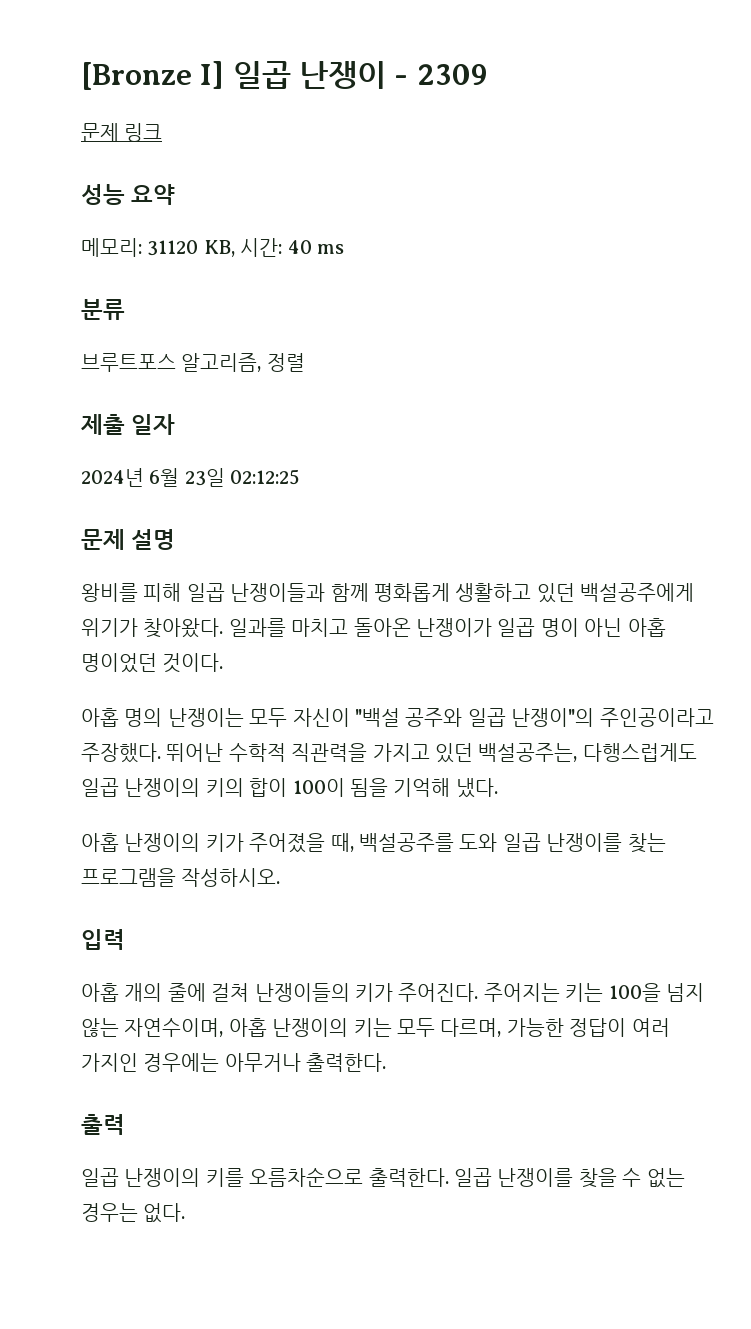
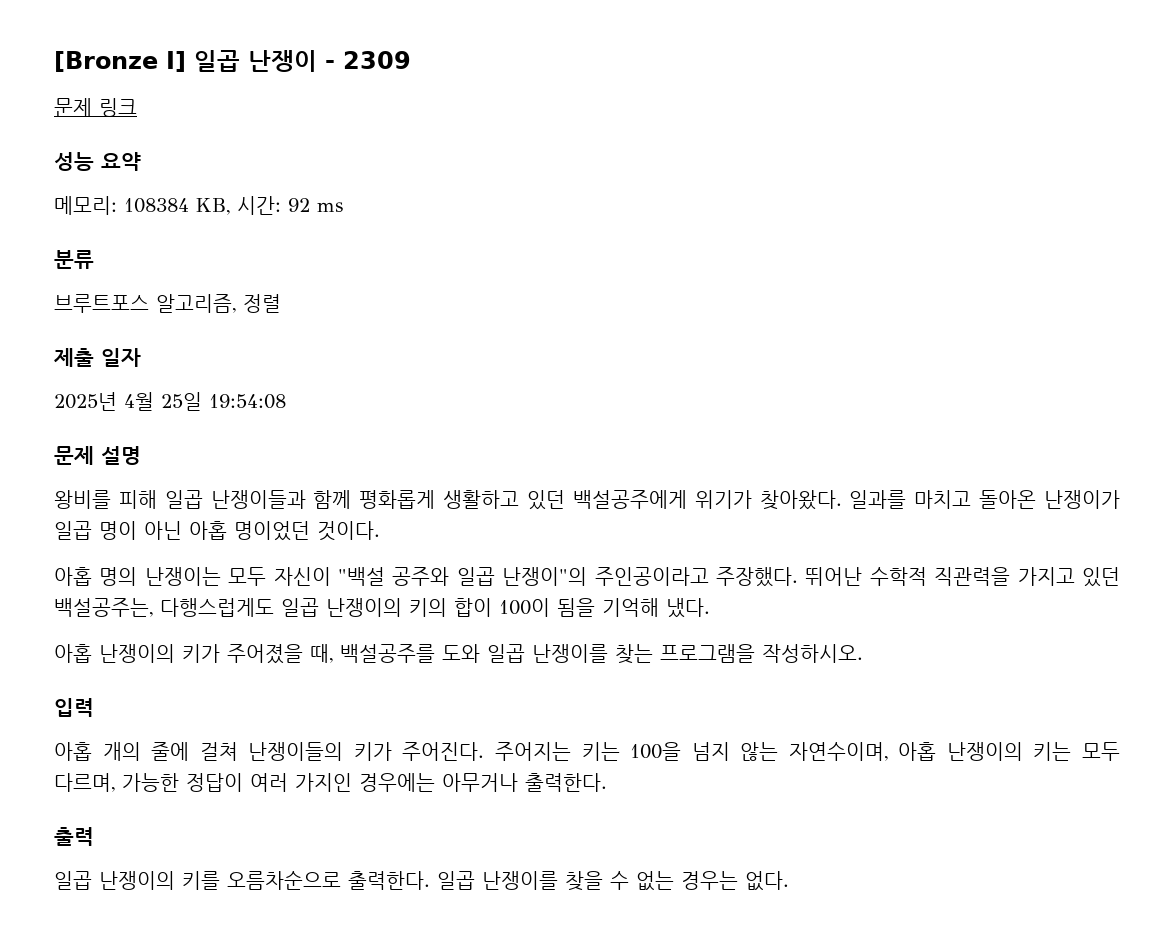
- 메모리: 31120 KB, 시간: 40 ms
+ 메모리: 108384 KB, 시간: 92 ms
- 2024년 6월 23일 02:12:25
+ 2025년 4월 25일 19:54:08

